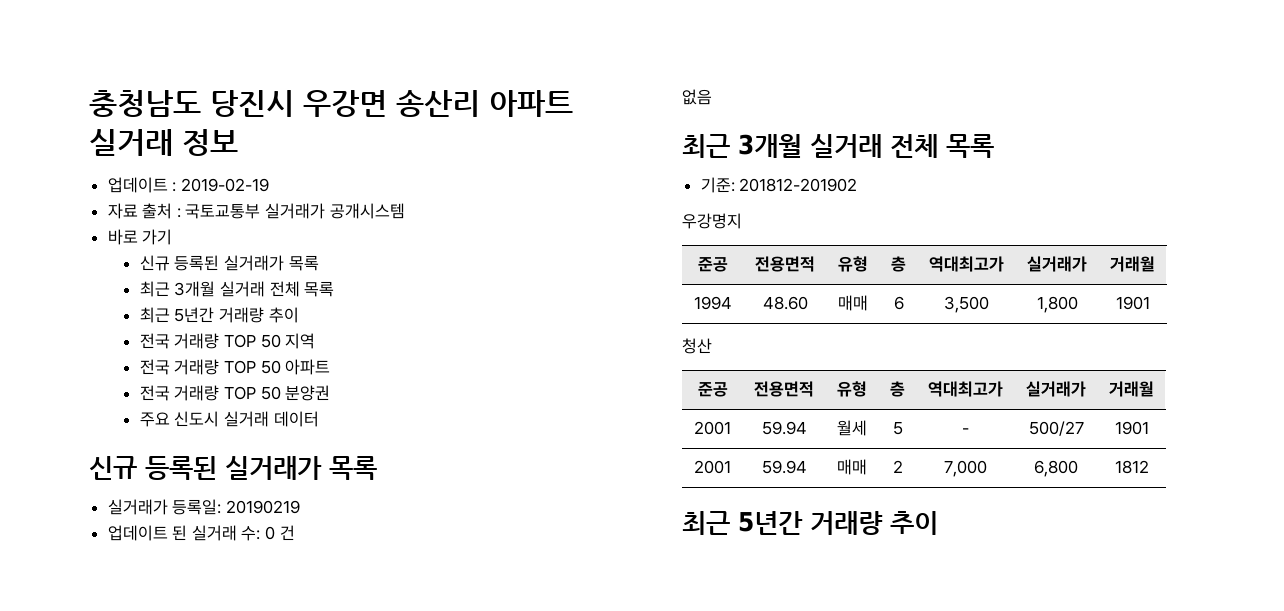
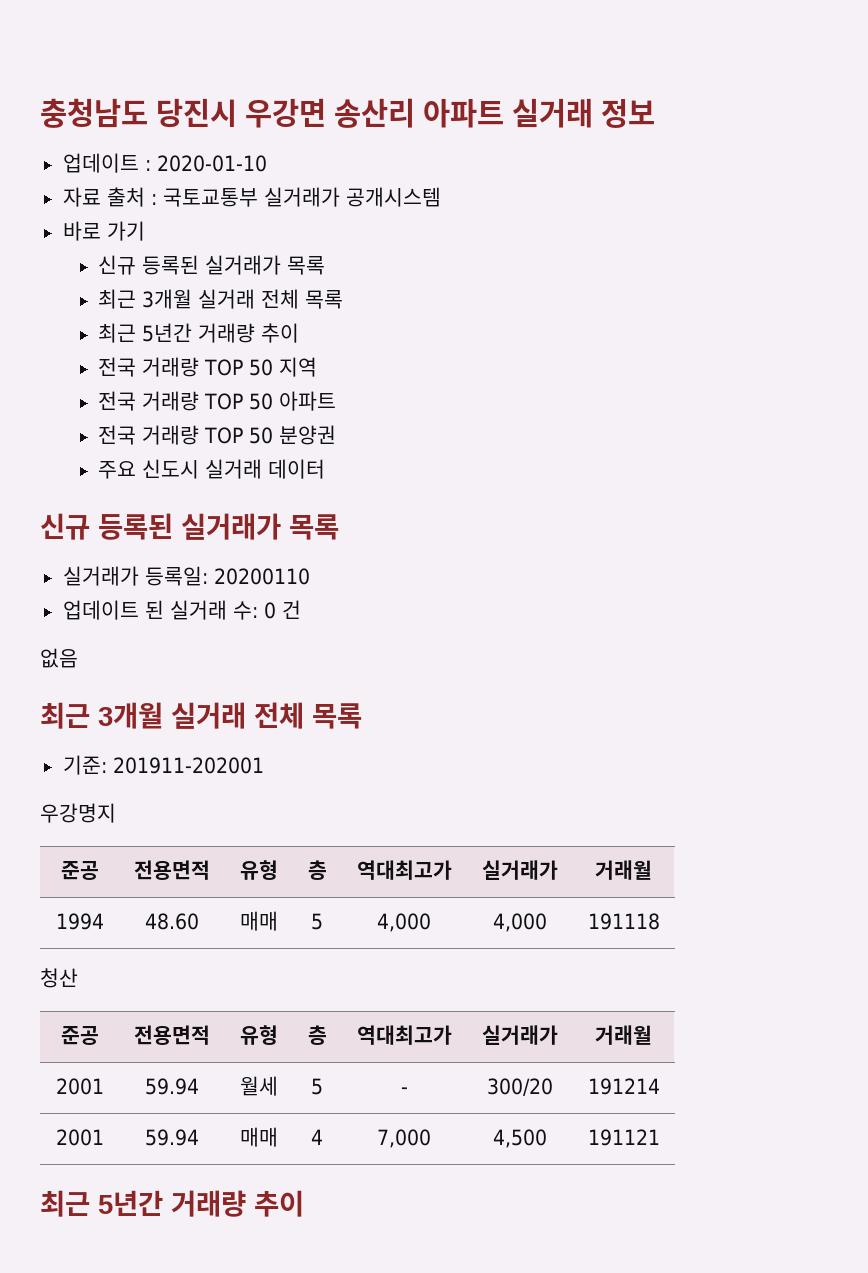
- 업데이트 : 2019-02-19
+ 업데이트 : 2020-01-10
- 실거래가 등록일: 20190219
+ 실거래가 등록일: 20200110
- 기준: 201812-201902
+ 기준: 201911-202001
- 1994 | 48.60 | 매매 | 6 | 3,500 | 1,800 | 1901
+ 1994 | 48.60 | 매매 | 5 | 4,000 | 4,000 | 191118
- 2001 | 59.94 | 월세 | 5 | - | 500/27 | 1901
+ 2001 | 59.94 | 월세 | 5 | - | 300/20 | 191214
- 2001 | 59.94 | 매매 | 2 | 7,000 | 6,800 | 1812
+ 2001 | 59.94 | 매매 | 4 | 7,000 | 4,500 | 191121

